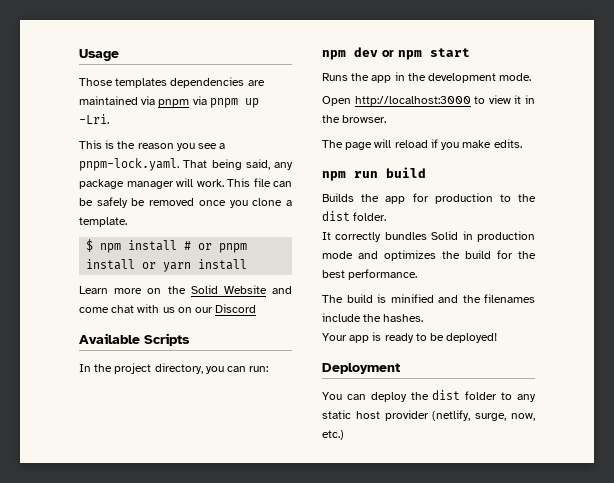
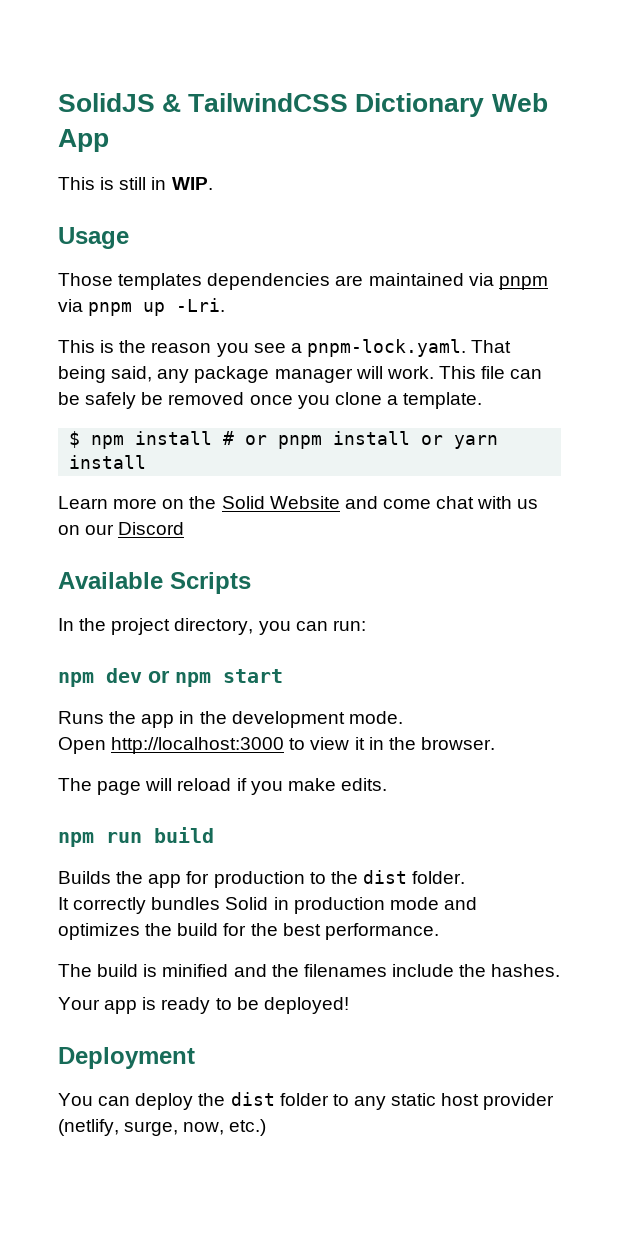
+ SolidJS & TailwindCSS Dictionary Web App
+ This is still in WIP.

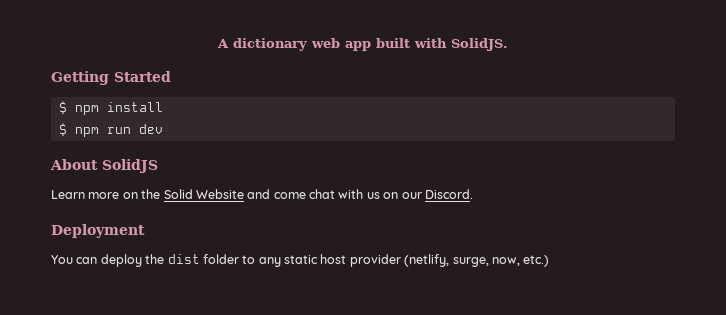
- SolidJS & TailwindCSS Dictionary Web App
- This is still in WIP.
- Usage
- Those templates dependencies are maintained via pnpm via pnpm up -Lri.
- This is the reason you see a pnpm-lock.yaml. That being said, any package manager will work. This file can be safely be removed once you clone a template.
- $ npm install # or pnpm install or yarn install
+ A dictionary web app built with SolidJS.
+ Getting Started
+ $ npm install
+ $ npm run dev
+ About SolidJS
- Learn more on the Solid Website and come chat with us on our Discord
- Available Scripts
- In the project directory, you can run:
- npm dev or npm start
- Runs the app in the development mode.
- Open http://localhost:3000 to view it in the browser.
- The page will reload if you make edits.
- npm run build
- Builds the app for production to the dist folder.
- It correctly bundles Solid in production mode and optimizes the build for the best performance.
- The build is minified and the filenames include the hashes.
- Your app is ready to be deployed!
+ Learn more on the Solid Website and come chat with us on our Discord.

